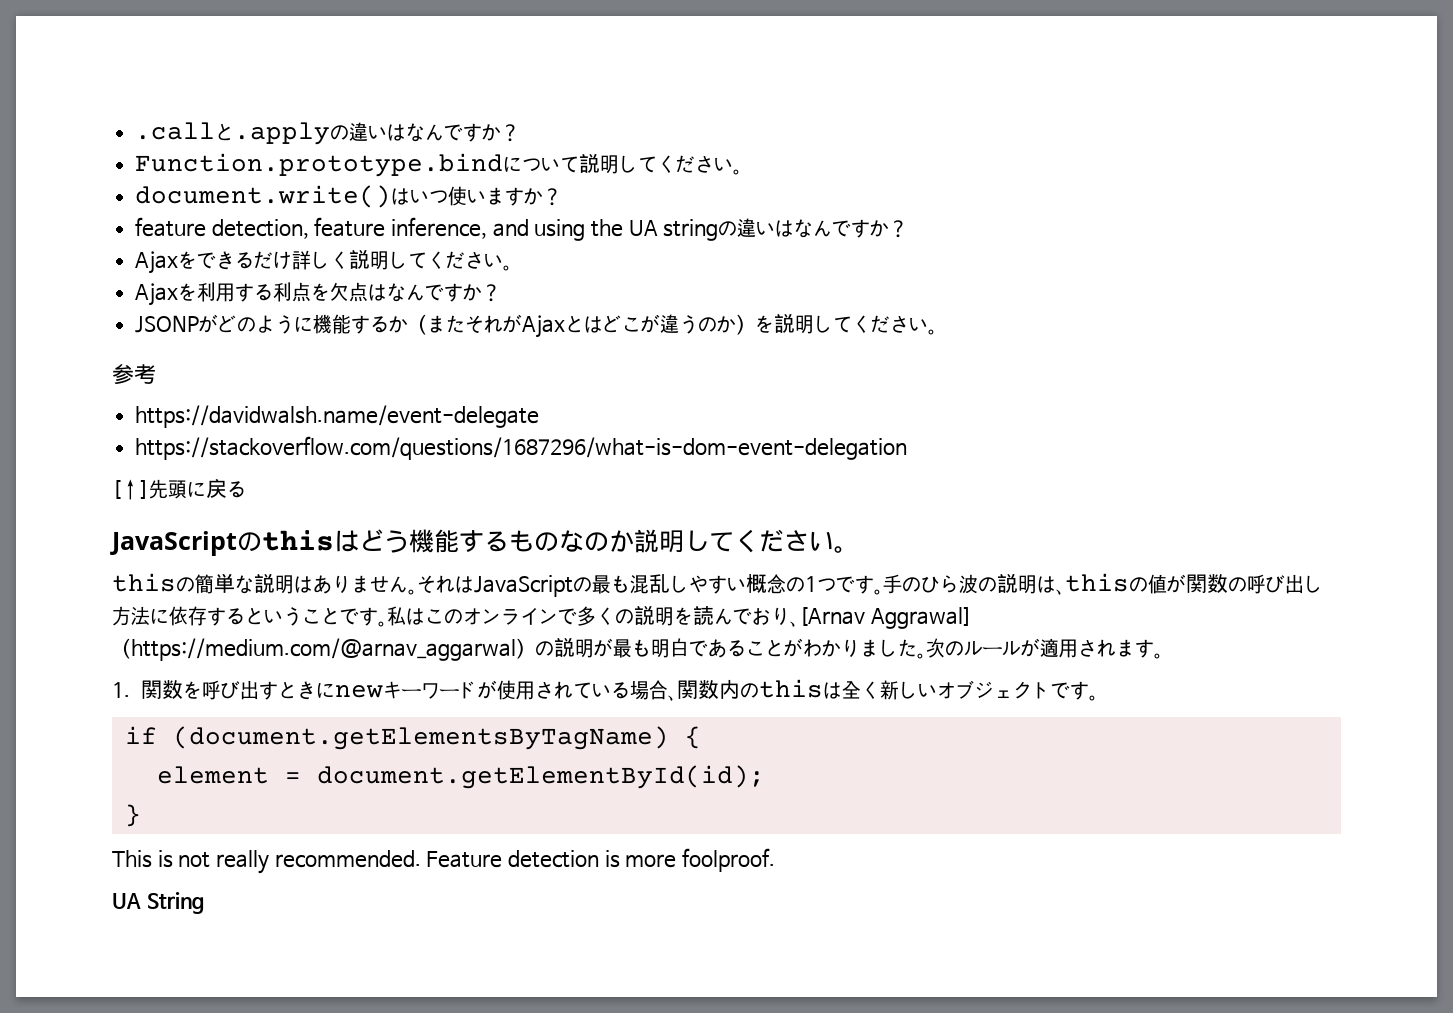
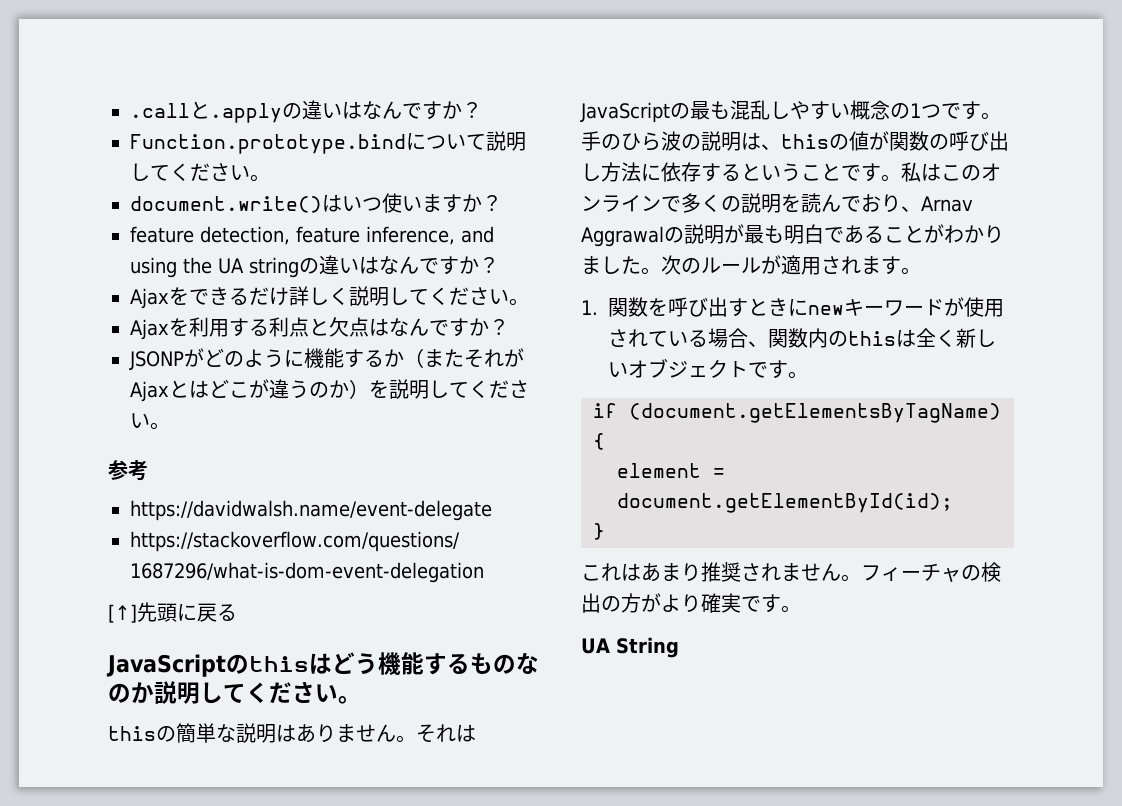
- Ajaxを利用する利点を欠点はなんですか？
+ Ajaxを利用する利点と欠点はなんですか？
- 私はこのオンラインで多くの説明を読んでおり、[Arnav Aggrawal]（https://medium.com/@arnav_aggarwal）の説明が最も明白であることがわかりました。
+ 私はこのオンラインで多くの説明を読んでおり、Arnav Aggrawalの説明が最も明白であることがわかりました。
- This is not really recommended. Feature detection is more foolproof.
+ これはあまり推奨されません。フィーチャの検出の方がより確実です。

